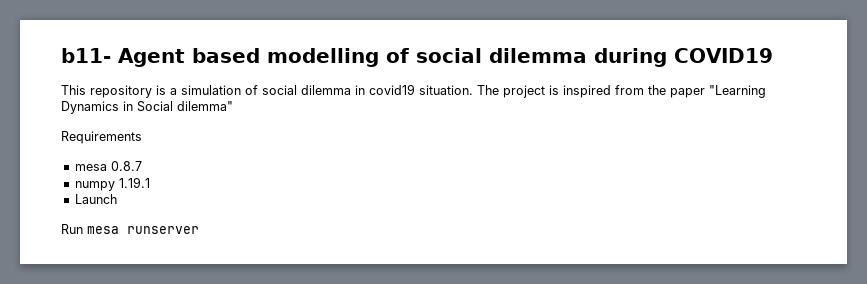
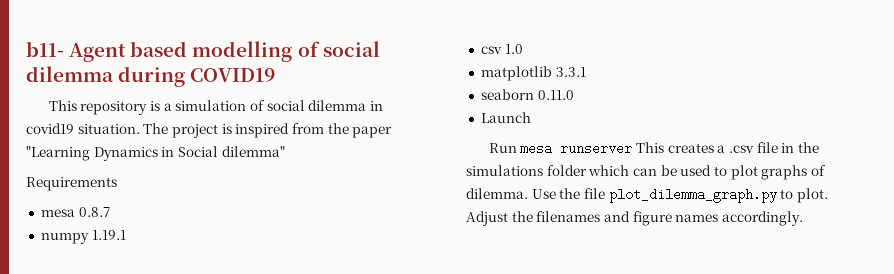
+ csv 1.0
+ matplotlib 3.3.1
+ seaborn 0.11.0
  Launch
- Run mesa runserver
+ Run mesa runserver This creates a .csv file in the simulations folder which can be used to plot graphs of dilemma. Use the file plot_dilemma_graph.py to plot. Adjust the filenames and figure names accordingly.

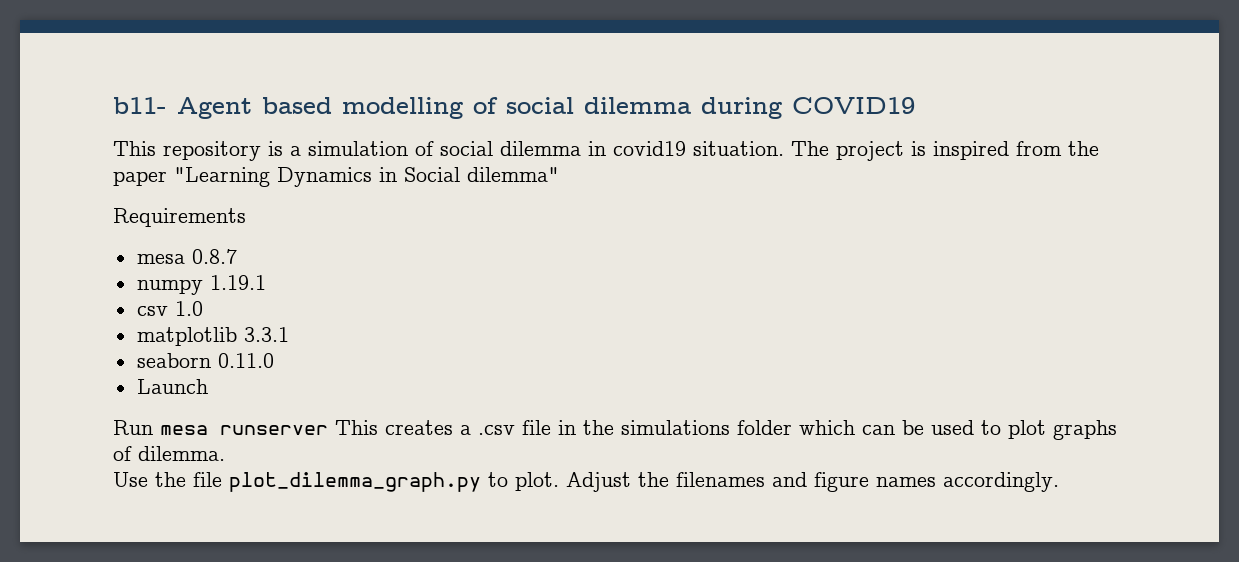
- Run mesa runserver This creates a .csv file in the simulations folder which can be used to plot graphs of dilemma. Use the file plot_dilemma_graph.py to plot.
+ Run mesa runserver This creates a .csv file in the simulations folder which can be used to plot graphs of dilemma.
+ Use the file plot_dilemma_graph.py to plot.

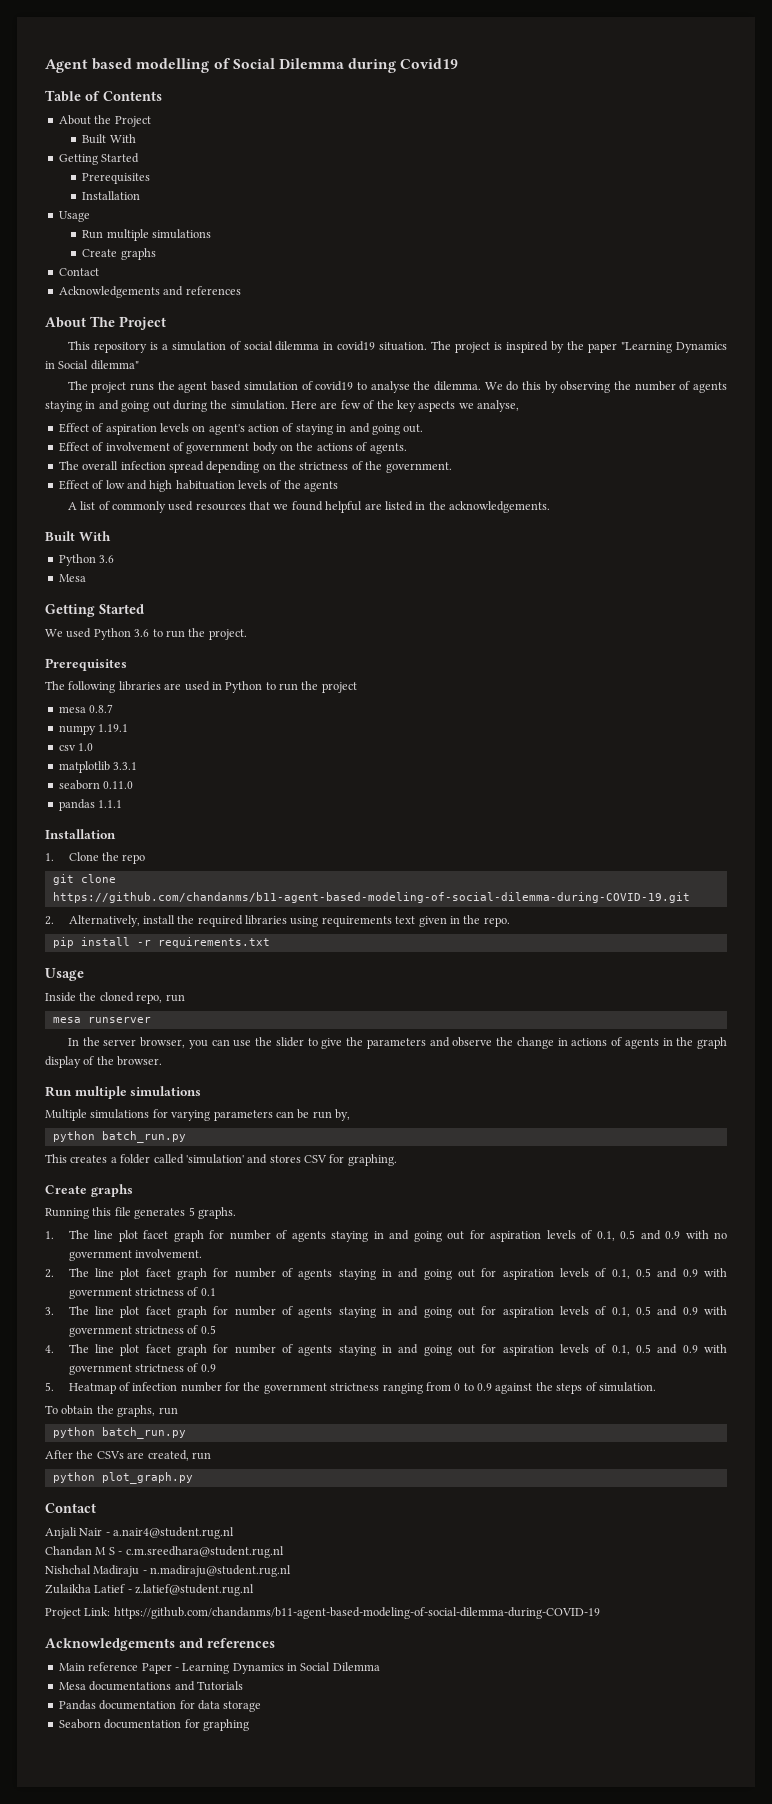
- b11- Agent based modelling of social dilemma during COVID19
+ Agent based modelling of Social Dilemma during Covid19
+ Table of Contents
+ About the Project
+ Built With
+ Getting Started
+ Prerequisites
+ Installation
+ Usage
+ Run multiple simulations
+ Create graphs
+ Contact
+ Acknowledgements and references
+ About The Project
- The project is inspired from the paper "Learning Dynamics in Social dilemma"
+ The project is inspired by the paper "Learning Dynamics in Social dilemma"
- Requirements
+ The project runs the agent based simulation of covid19 to analyse the dilemma. We do this by observing the number of agents staying in and going out during the simulation. Here are few of the key aspects we analyse,
+ Effect of aspiration levels on agent's action of staying in and going out.
+ Effect of involvement of government body on the actions of agents.
+ The overall infection spread depending on the strictness of the government.
+ Effect of low and high habituation levels of the agents
+ A list of commonly used resources that we found helpful are listed in the acknowledgements.
+ Built With
+ Python 3.6
+ Mesa
+ Getting Started
+ We used Python 3.6 to run the project.
+ Prerequisites
+ The following libraries are used in Python to run the project
- Launch
- Run mesa runserver This creates a .csv file in the simulations folder which can be used to plot graphs of dilemma.
- Use the file plot_dilemma_graph.py to plot. Adjust the filenames and figure names accordingly.
+ pandas 1.1.1
+ Installation
+ 1. Clone the repo
+ git clone https://github.com/chandanms/b11-agent-based-modeling-of-social-dilemma-during-COVID-19.git
+ 2. Alternatively, install the required libraries using requirements text given in the repo.
+ pip install -r requirements.txt
+ Usage
+ Inside the cloned repo, run
+ mesa runserver
+ In the server browser, you can use the slider to give the parameters and observe the change in actions of agents in the graph display of the browser.
+ Run multiple simulations
+ Multiple simulations for varying parameters can be run by,
+ python batch_run.py
+ This creates a folder called 'simulation' and stores CSV for graphing.
+ Create graphs
+ Running this file generates 5 graphs.
+ 1. The line plot facet graph for number of agents staying in and going out for aspiration levels of 0.1, 0.5 and 0.9 with no government involvement.
+ 2. The line plot facet graph for number of agents staying in and going out for aspiration levels of 0.1, 0.5 and 0.9 with government strictness of 0.1
+ 3. The line plot facet graph for number of agents staying in and going out for aspiration levels of 0.1, 0.5 and 0.9 with government strictness of 0.5
+ 4. The line plot facet graph for number of agents staying in and going out for aspiration levels of 0.1, 0.5 and 0.9 with government strictness of 0.9
+ 5. Heatmap of infection number for the government strictness ranging from 0 to 0.9 against the steps of simulation.
+ To obtain the graphs, run
+ python batch_run.py
+ After the CSVs are created, run
+ python plot_graph.py
+ Contact
+ Anjali Nair - a.nair4@student.rug.nl
+ Chandan M S - c.m.sreedhara@student.rug.nl
+ Nishchal Madiraju - n.madiraju@student.rug.nl
+ Zulaikha Latief - z.latief@student.rug.nl
+ Project Link: https://github.com/chandanms/b11-agent-based-modeling-of-social-dilemma-during-COVID-19
+ Acknowledgements and references
+ Main reference Paper - Learning Dynamics in Social Dilemma
+ Mesa documentations and Tutorials
+ Pandas documentation for data storage
+ Seaborn documentation for graphing

